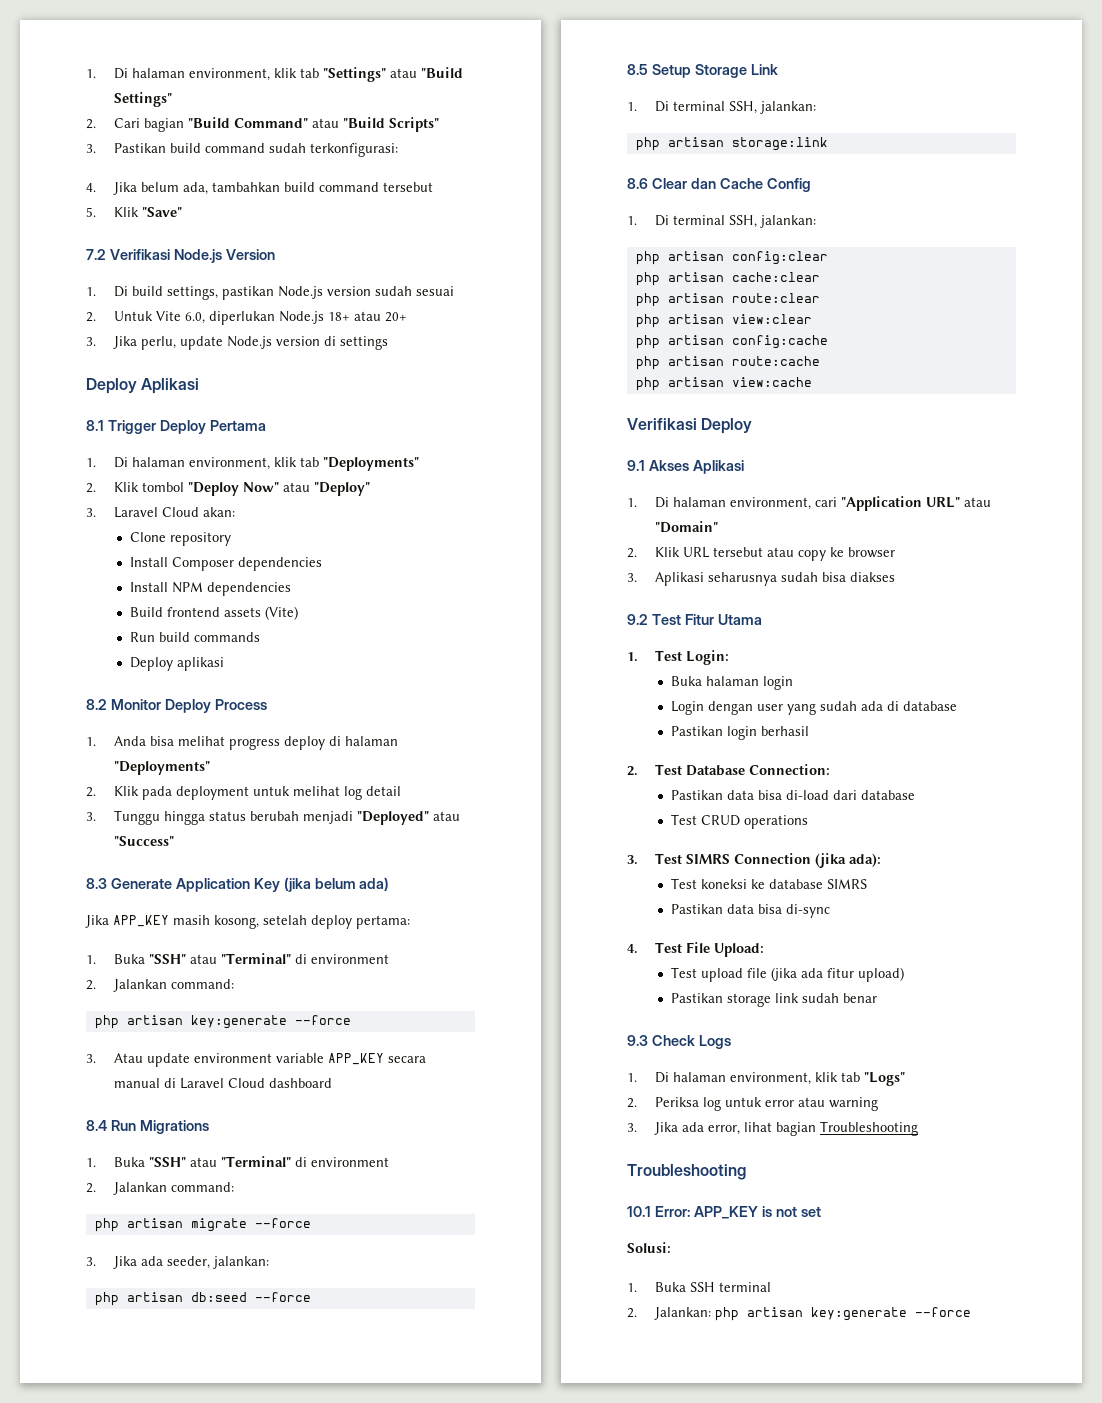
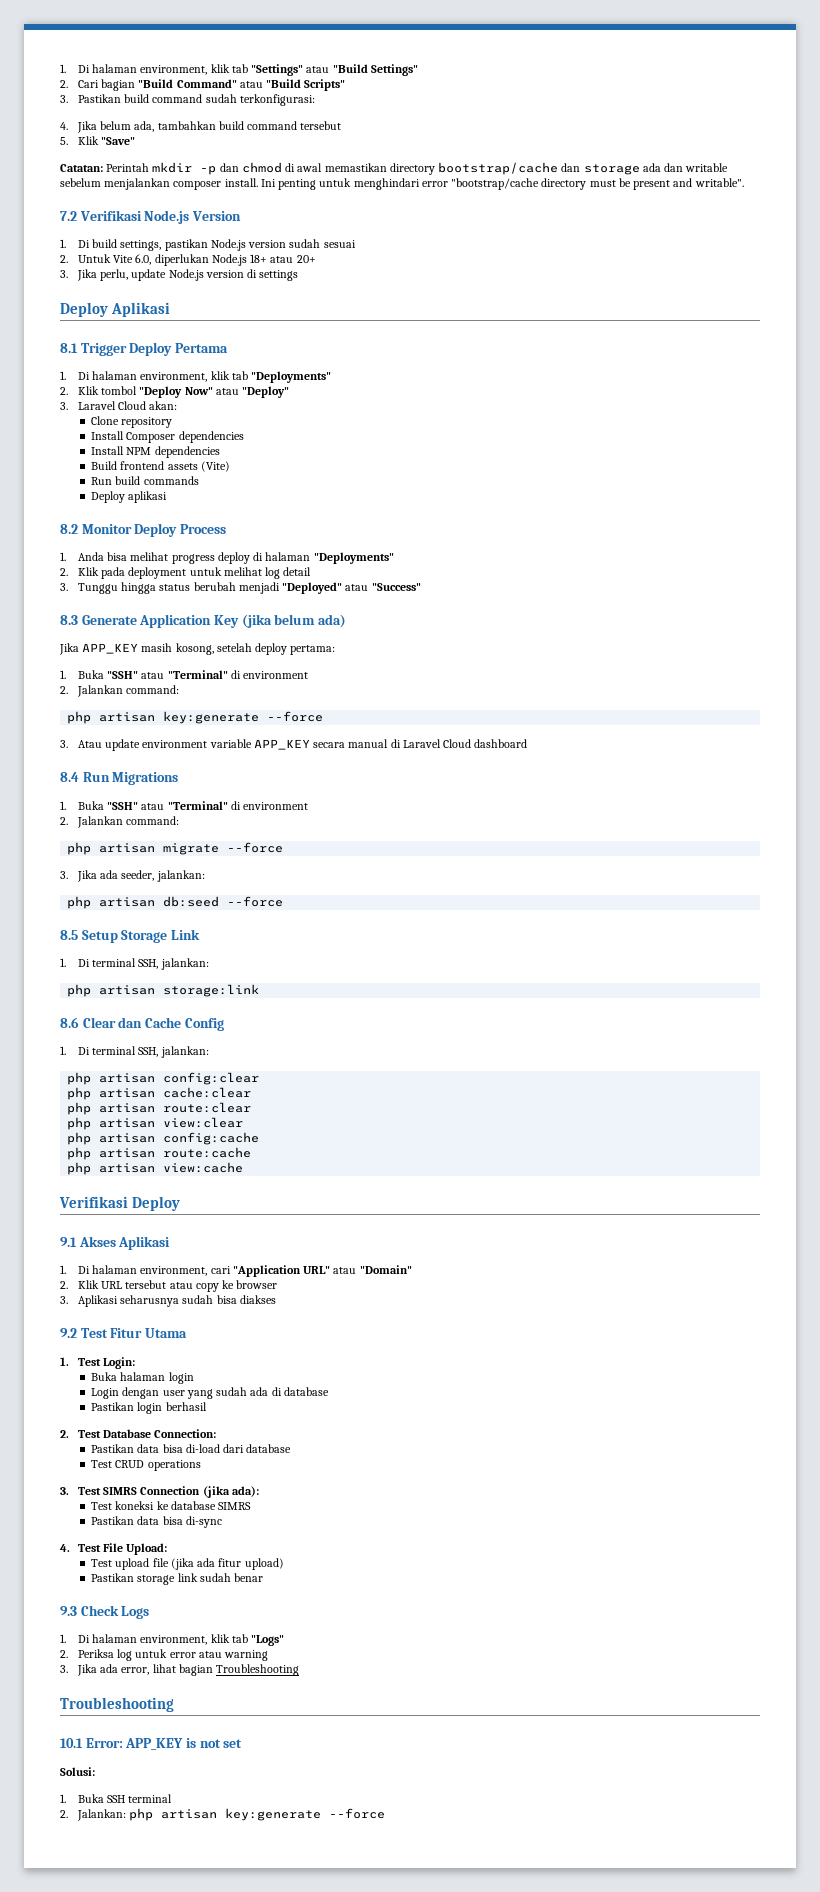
+ Catatan: Perintah mkdir -p dan chmod di awal memastikan directory bootstrap/cache dan storage ada dan writable sebelum menjalankan composer install. Ini penting untuk menghindari error "bootstrap/cache directory must be present and writable".

